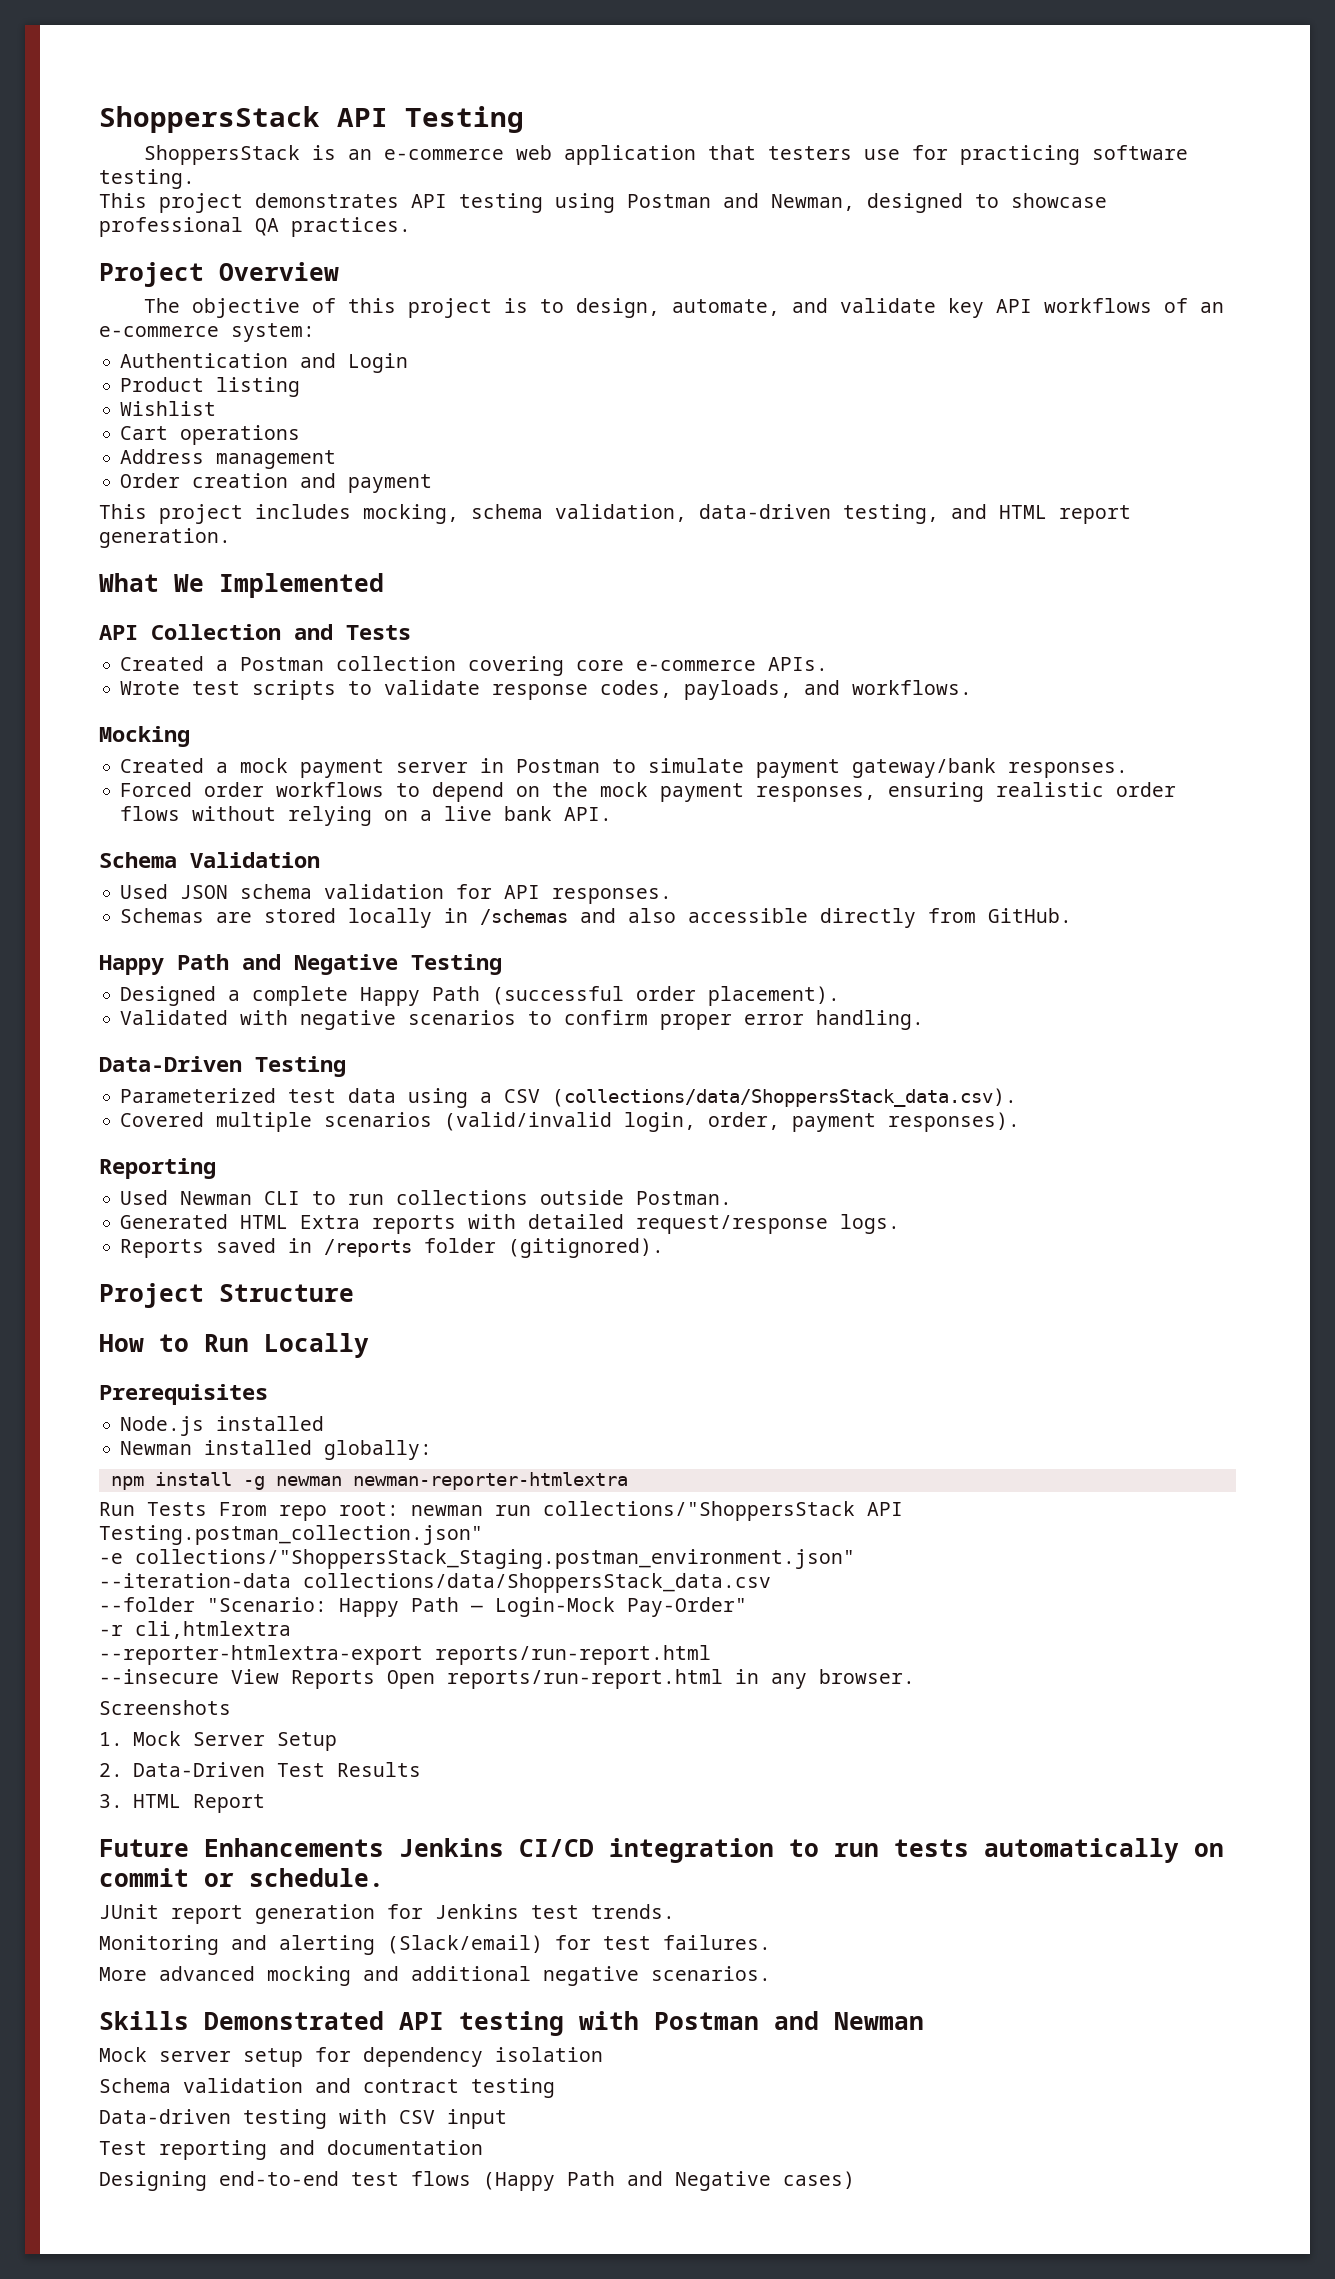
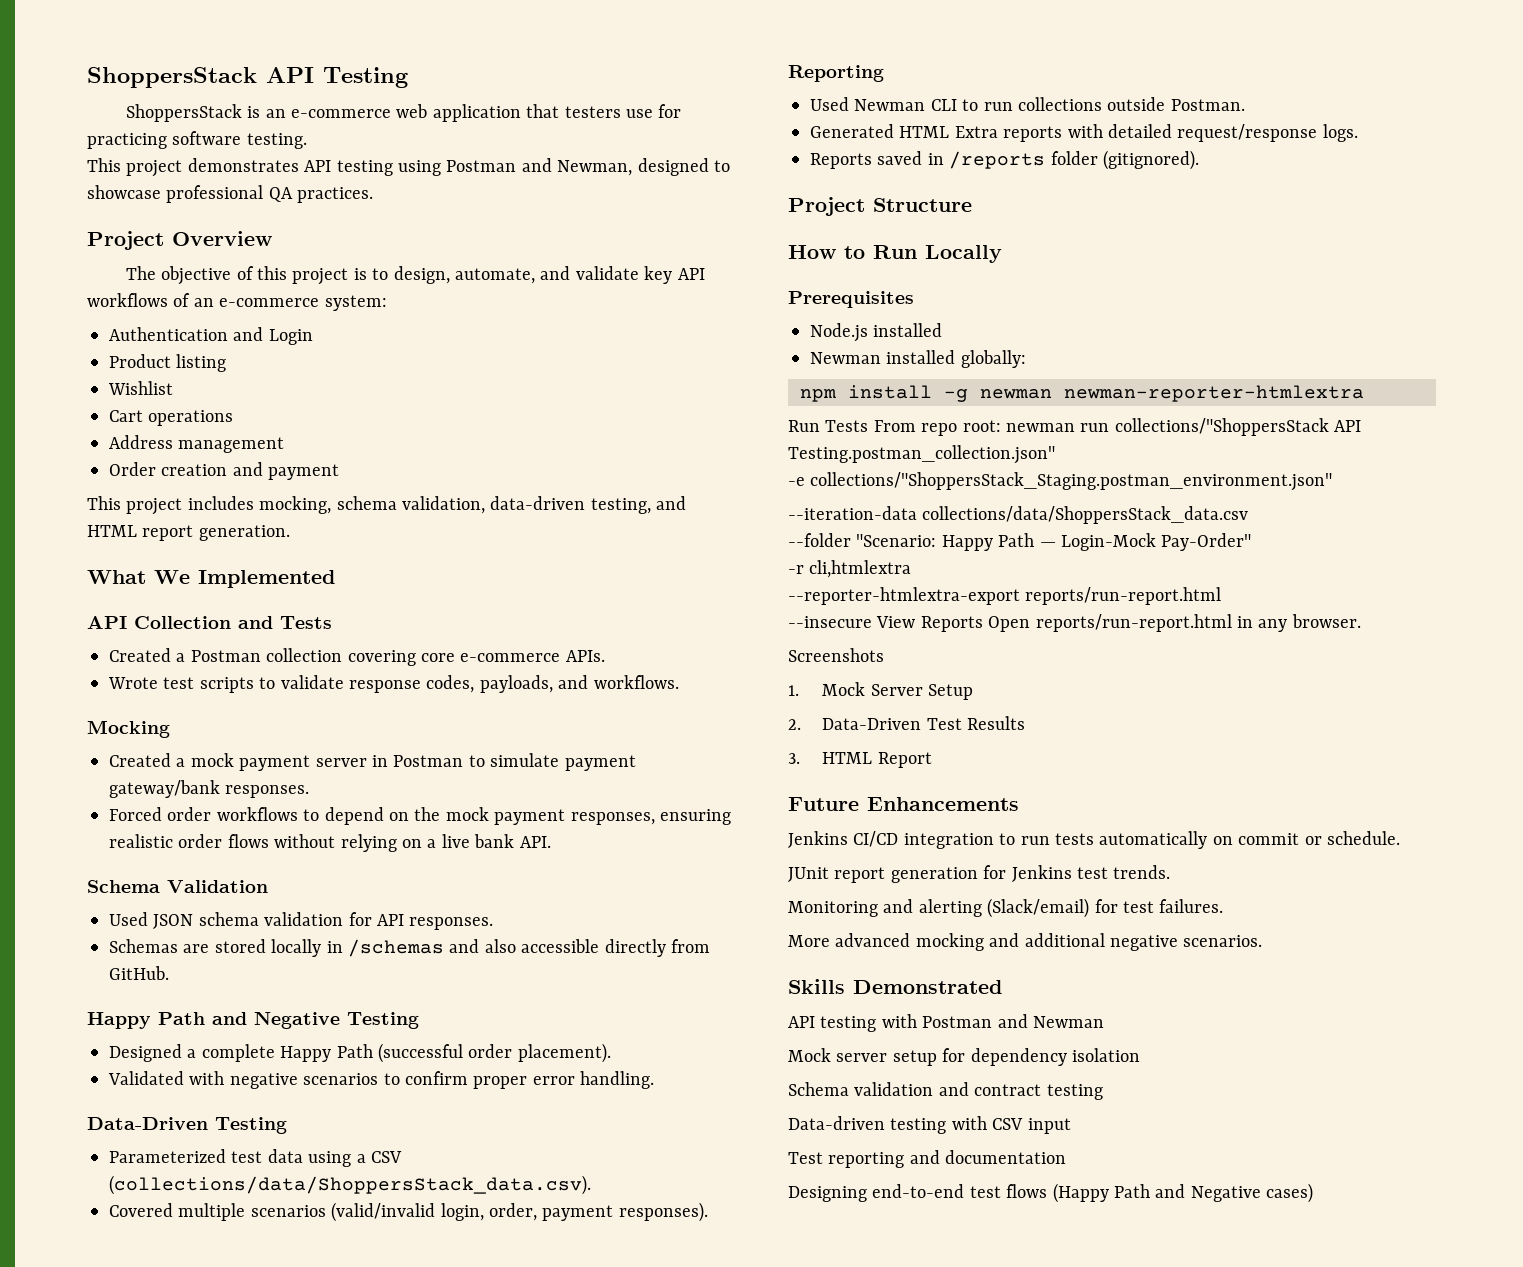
- Future Enhancements Jenkins CI/CD integration to run tests automatically on commit or schedule.
+ Future Enhancements
+ Jenkins CI/CD integration to run tests automatically on commit or schedule.
- Skills Demonstrated API testing with Postman and Newman
+ Skills Demonstrated
+ API testing with Postman and Newman

